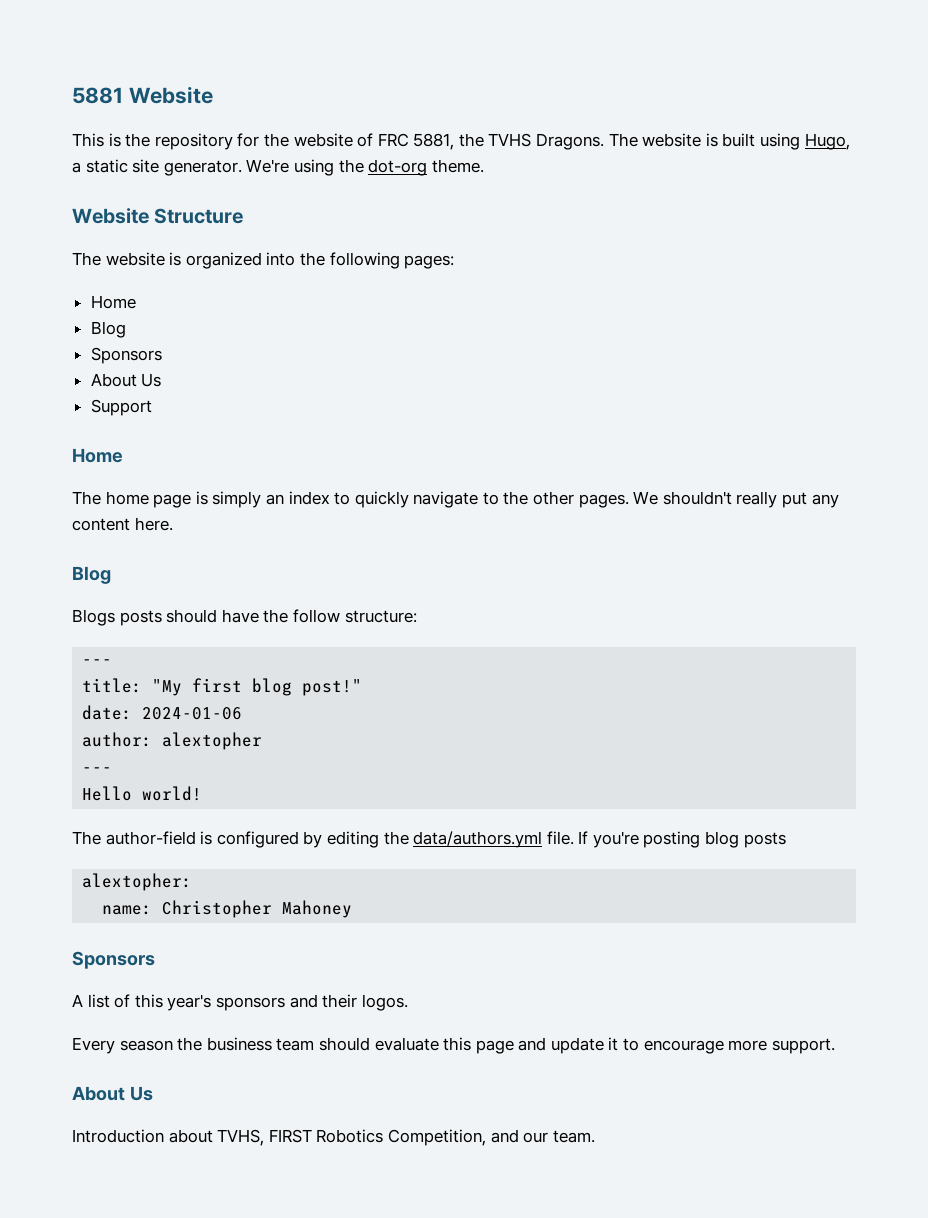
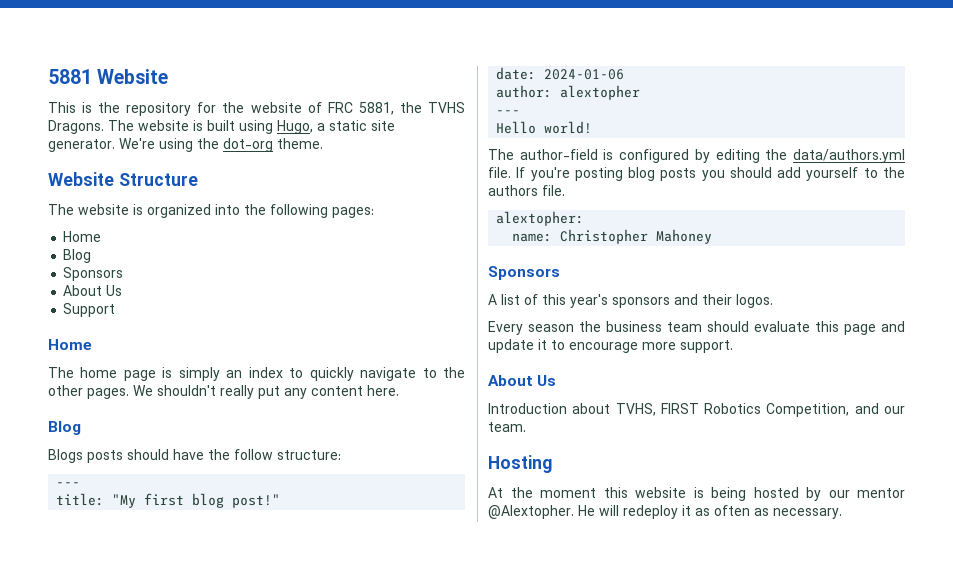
- If you're posting blog posts
+ If you're posting blog posts you should add yourself to the authors file.
+ Hosting
+ At the moment this website is being hosted by our mentor @Alextopher. He will redeploy it as often as necessary.

